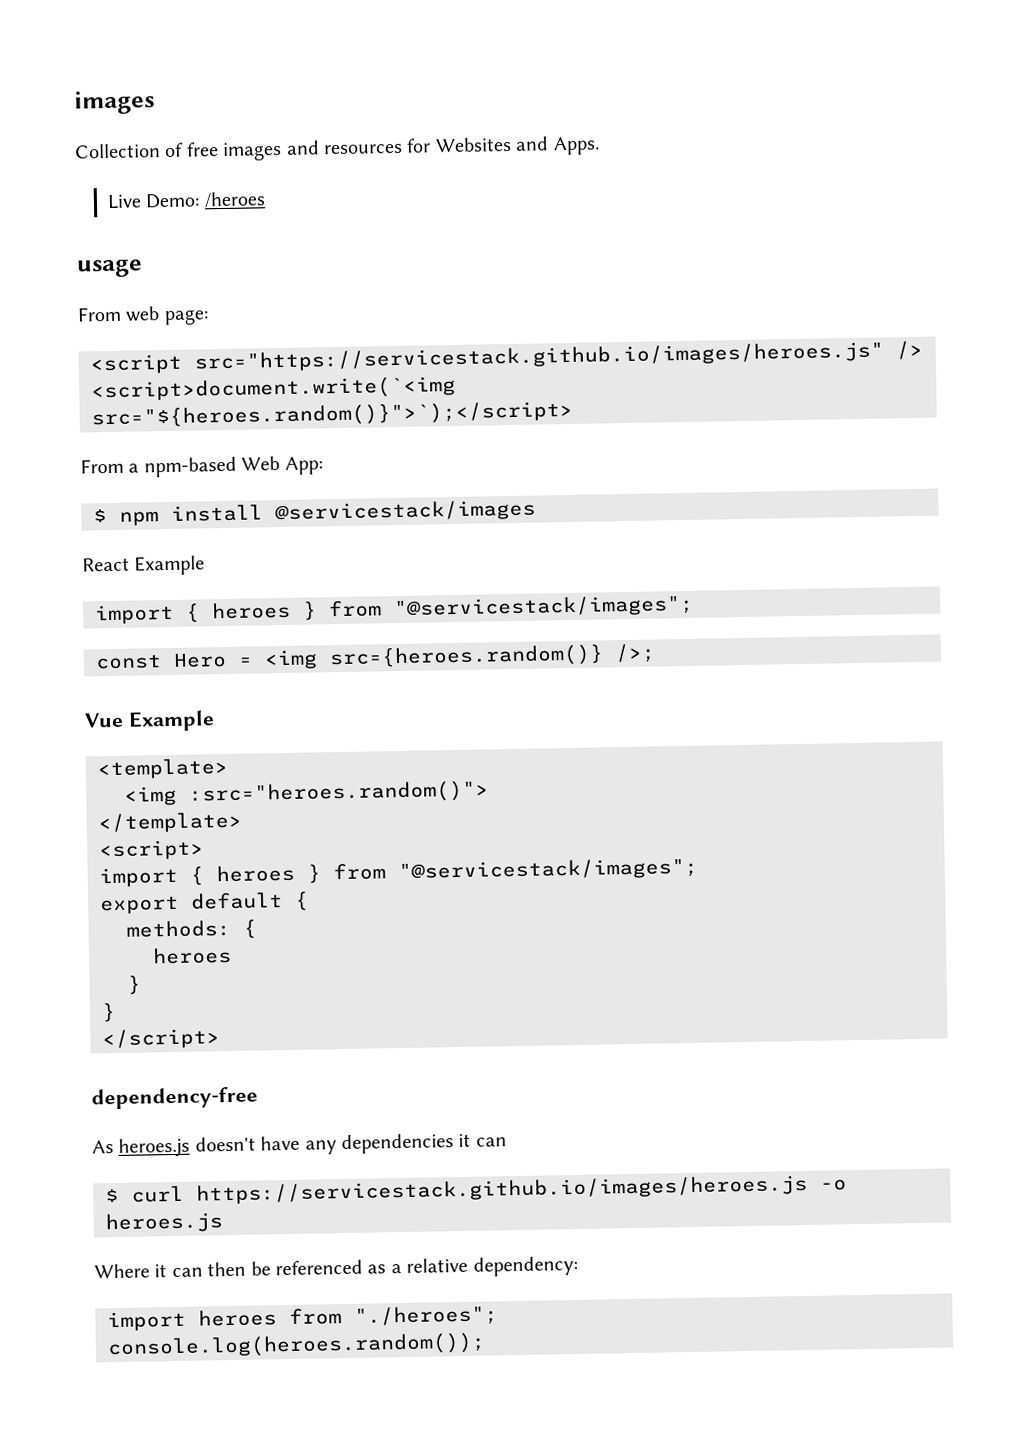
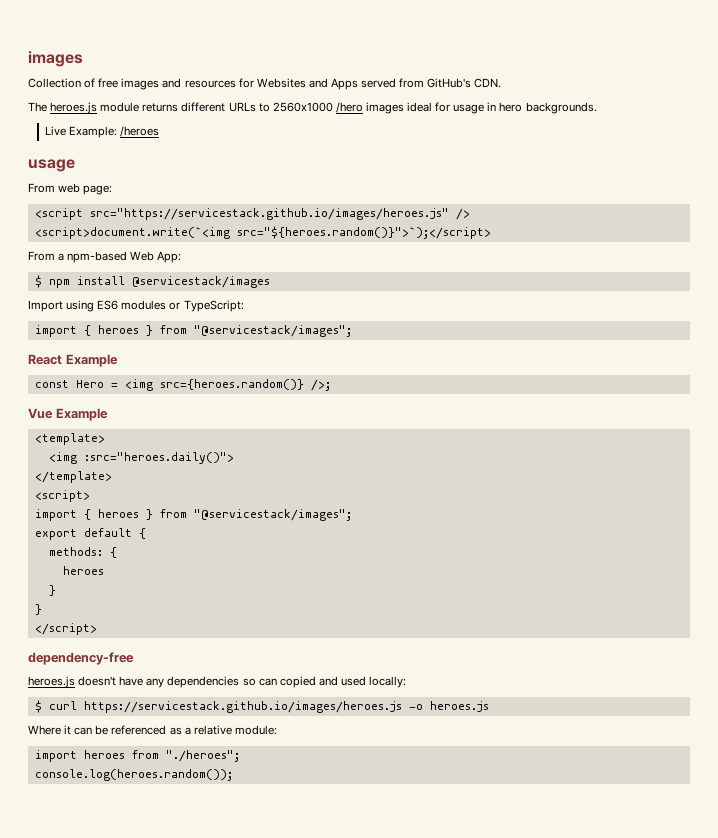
- Collection of free images and resources for Websites and Apps.
+ Collection of free images and resources for Websites and Apps served from GitHub's CDN.
+ The heroes.js module returns different URLs to 2560x1000 /hero images ideal for usage in hero backgrounds.
- Live Demo: /heroes
+ Live Example: /heroes
+ Import using ES6 modules or TypeScript:
+ import { heroes } from "@servicestack/images";
  React Example
- import { heroes } from "@servicestack/images";
- <img :src="heroes.random()">
+ <img :src="heroes.daily()">
- As heroes.js doesn't have any dependencies it can
+ heroes.js doesn't have any dependencies so can copied and used locally:
- Where it can then be referenced as a relative dependency:
+ Where it can be referenced as a relative module:

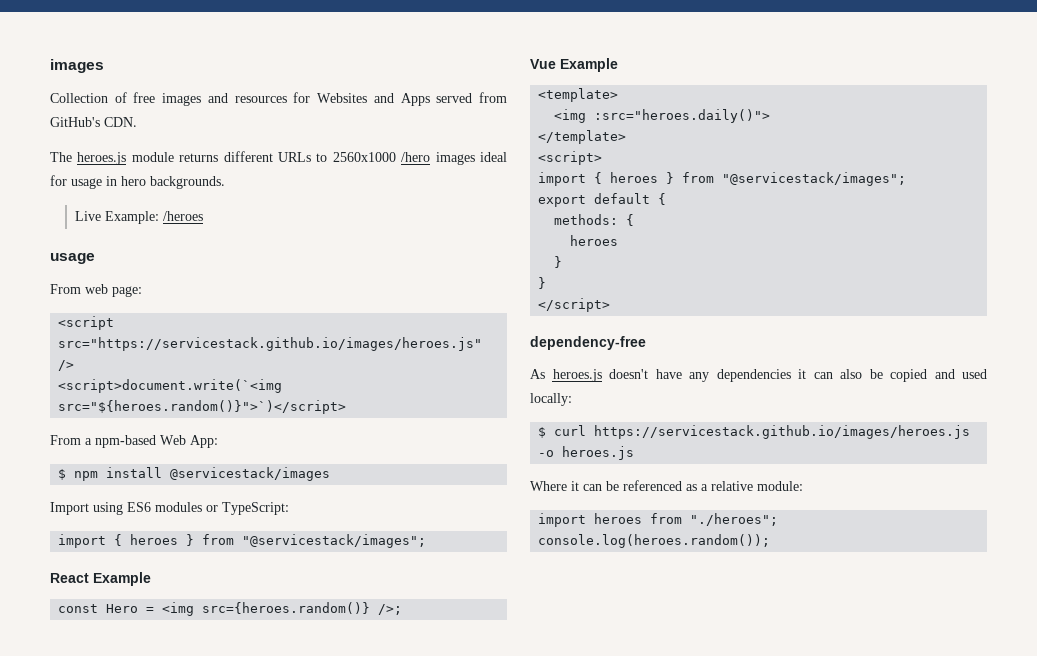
- <script>document.write(`<img src="${heroes.random()}">`);</script>
+ <script>document.write(`<img src="${heroes.random()}">`)</script>
- heroes.js doesn't have any dependencies so can copied and used locally:
+ As heroes.js doesn't have any dependencies it can also be copied and used locally:

